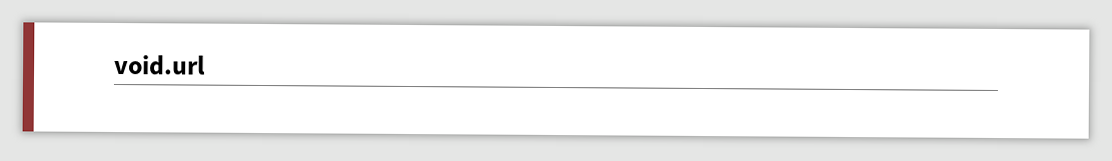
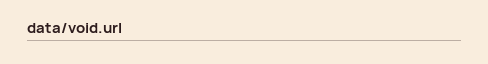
- void.url
+ data/void.url

